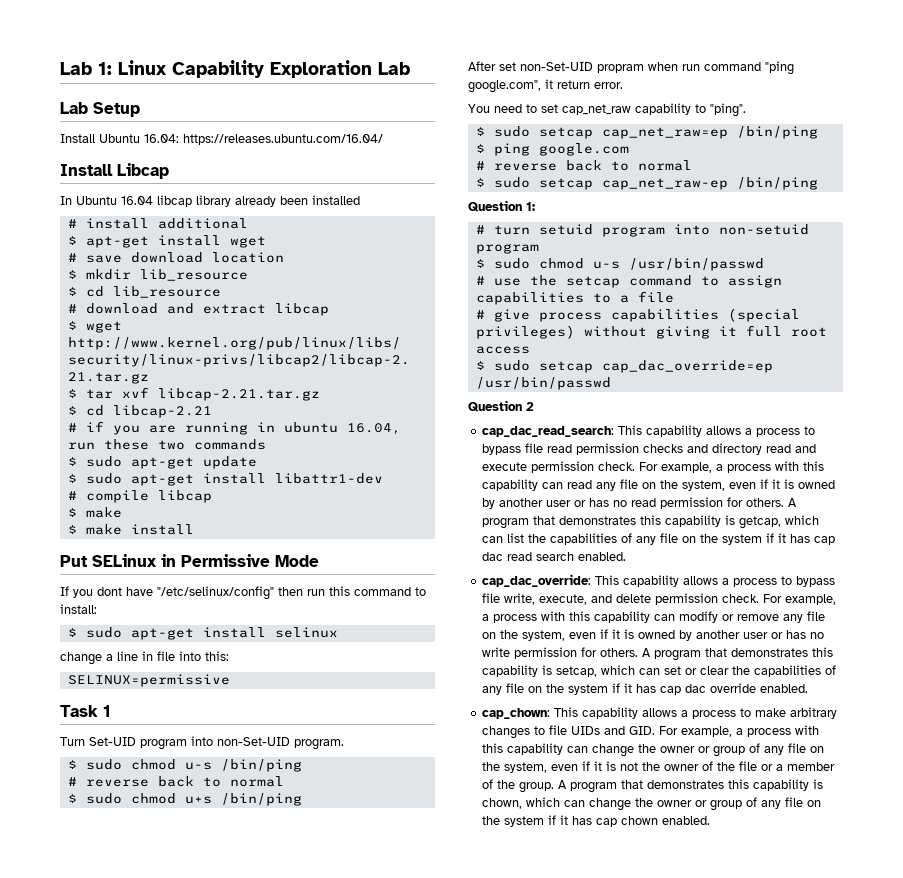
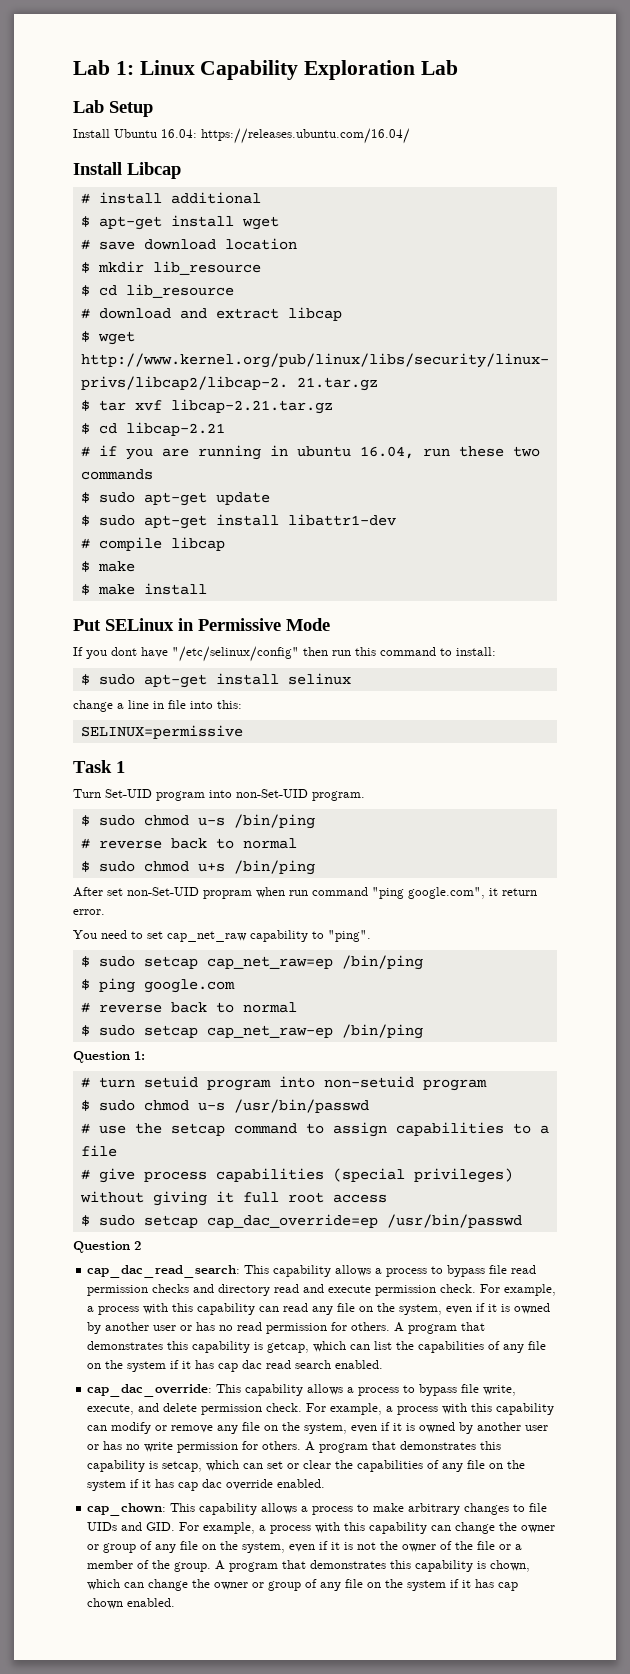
- In Ubuntu 16.04 libcap library already been installed

